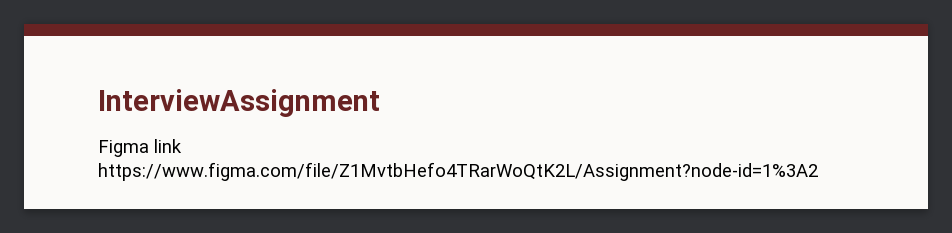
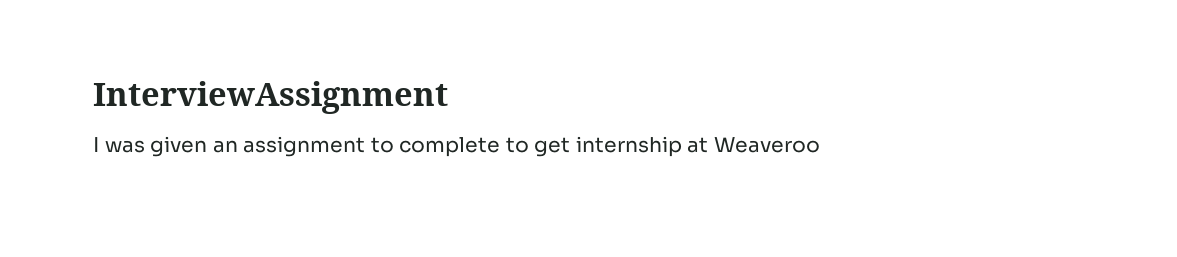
- Figma link https://www.figma.com/file/Z1MvtbHefo4TRarWoQtK2L/Assignment?node-id=1%3A2
+ I was given an assignment to complete to get internship at Weaveroo

